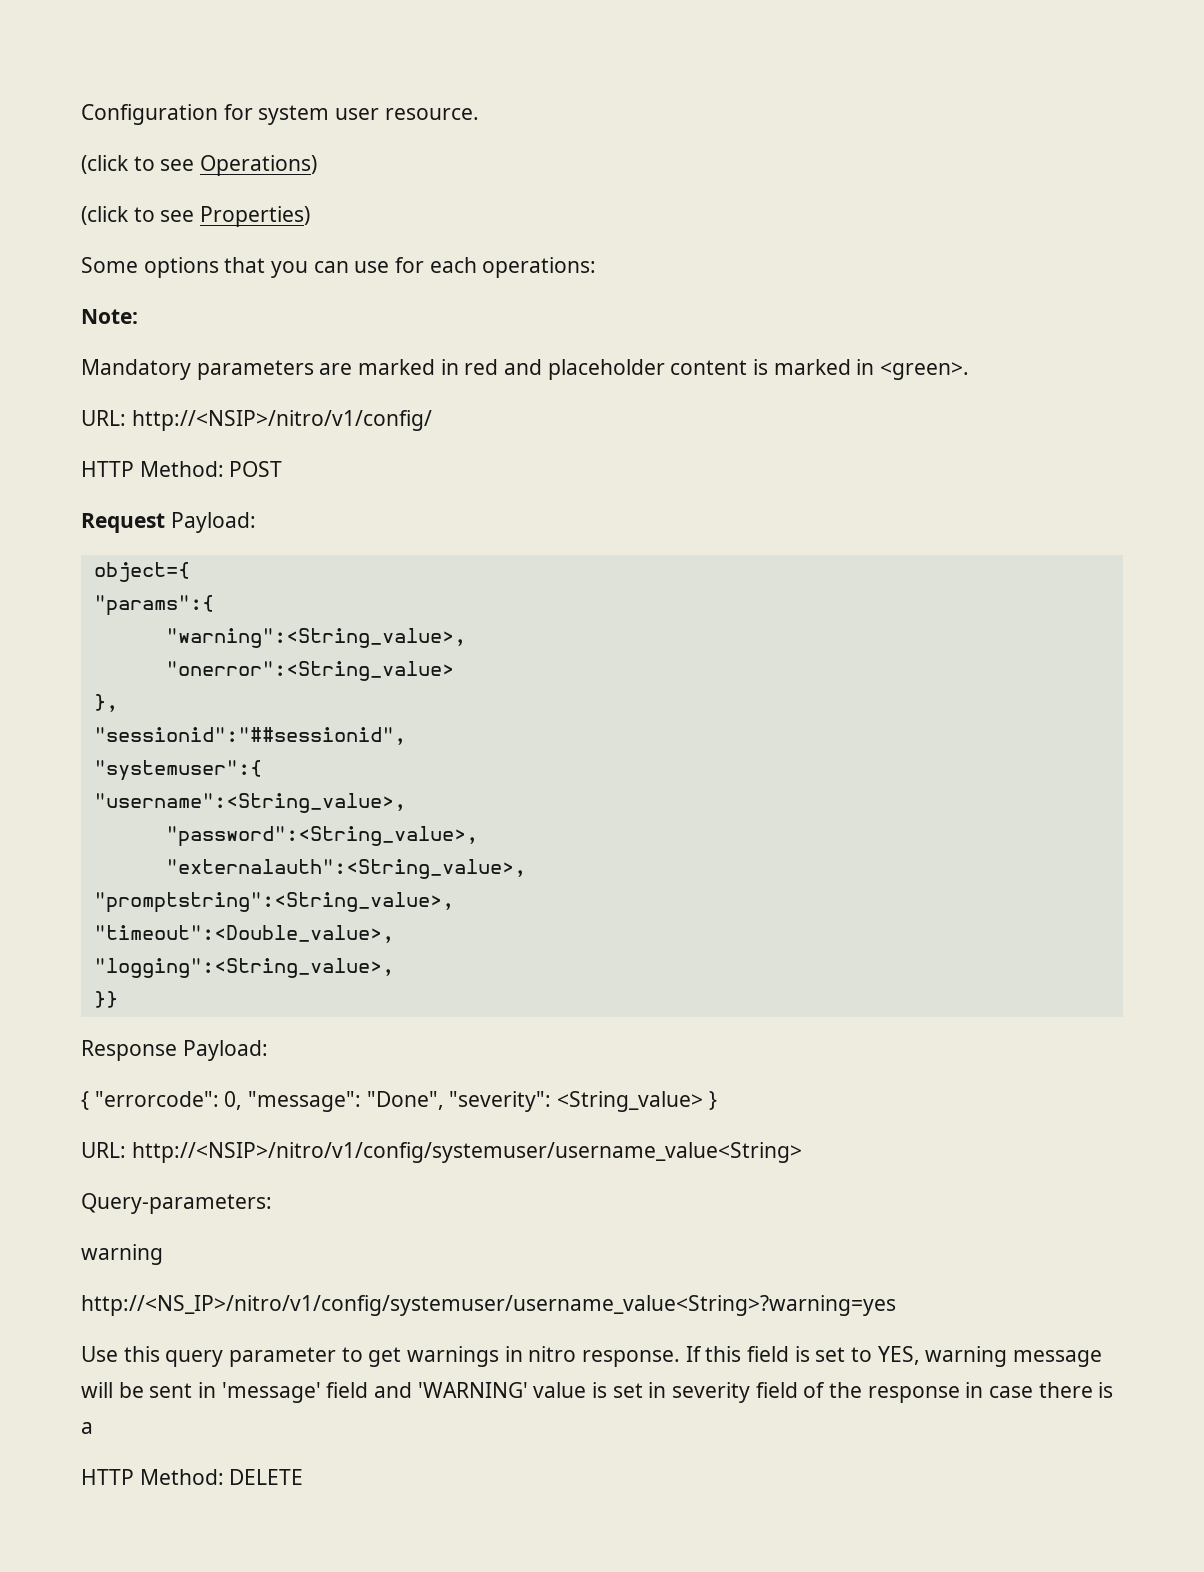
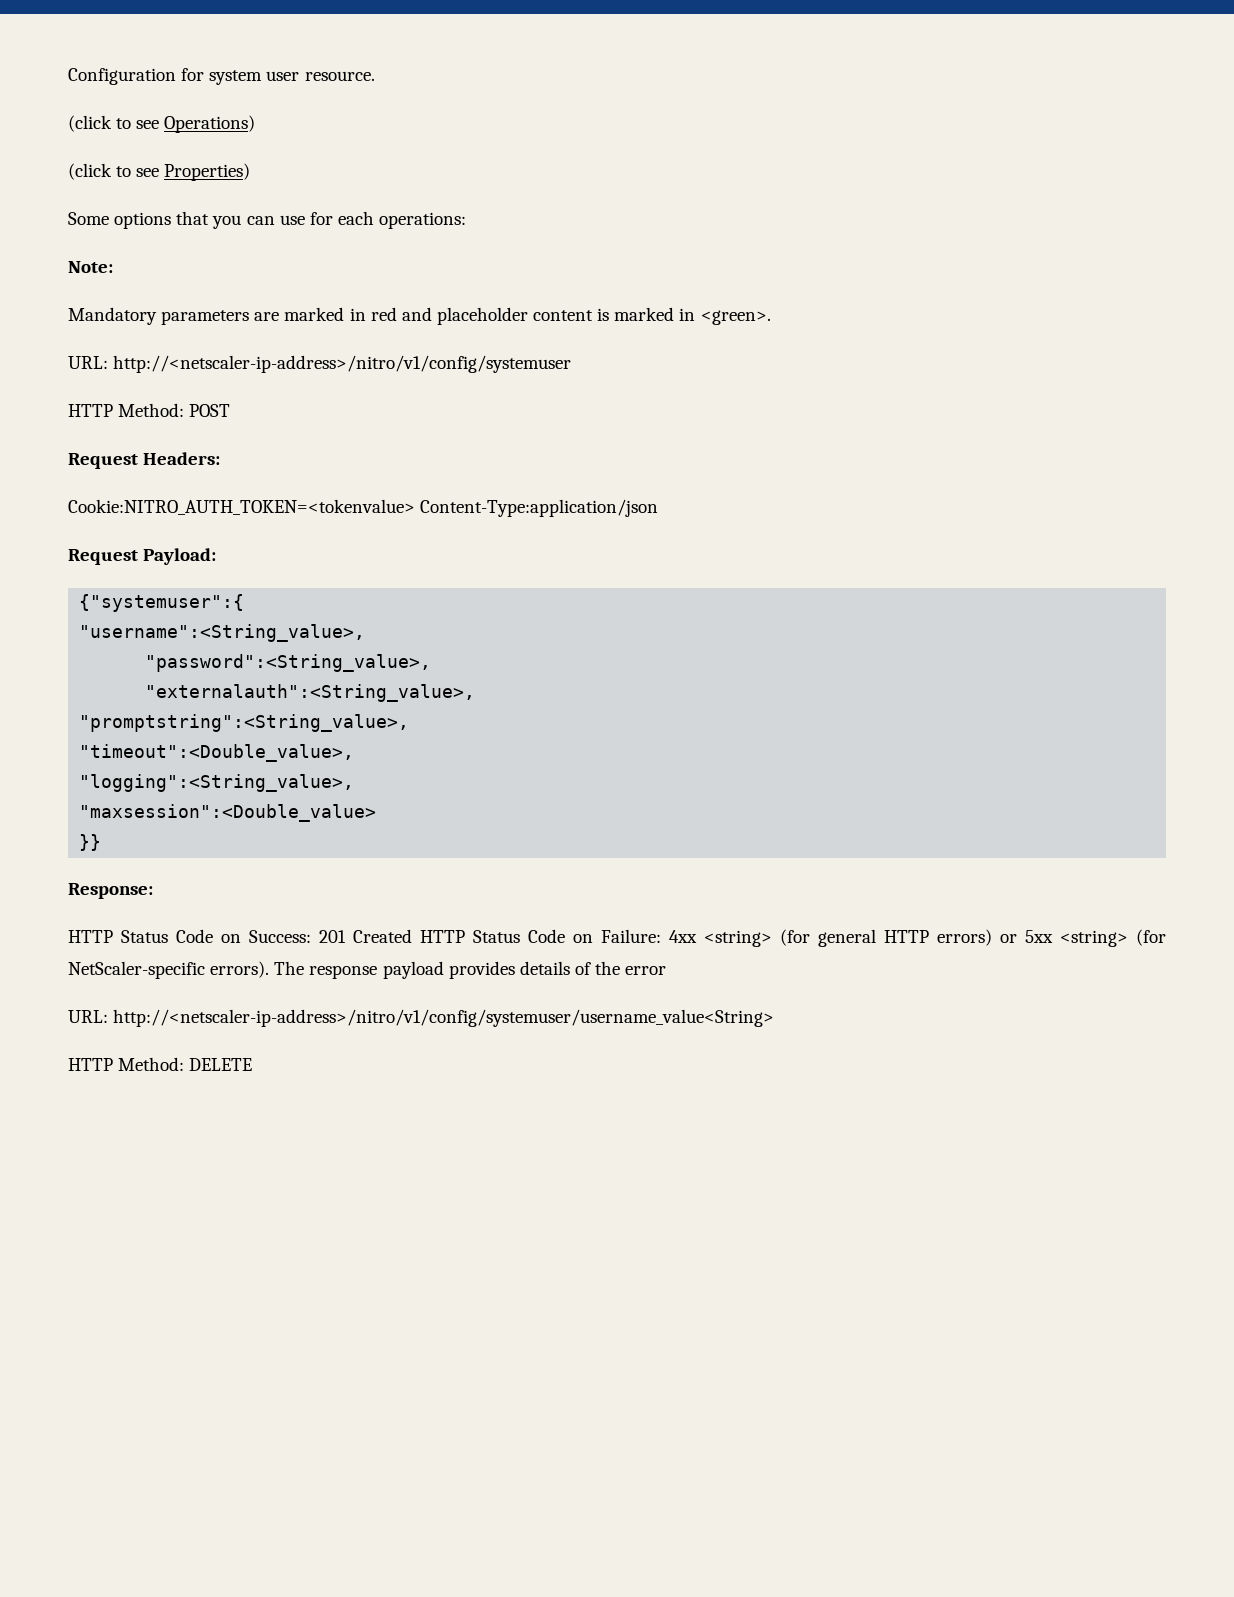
- URL: http://<NSIP>/nitro/v1/config/
+ URL: http://<netscaler-ip-address>/nitro/v1/config/systemuser
+ Request Headers:
+ Cookie:NITRO_AUTH_TOKEN=<tokenvalue> Content-Type:application/json
  Request Payload:
- object={
- "params":{
- "warning":<String_value>,
- "onerror":<String_value>
- },
- "sessionid":"##sessionid",
- "systemuser":{
+ {"systemuser":{
+ "maxsession":<Double_value>
- Response Payload:
- { "errorcode": 0, "message": "Done", "severity": <String_value> }
- URL: http://<NSIP>/nitro/v1/config/systemuser/username_value<String>
- Query-parameters:
- warning
- http://<NS_IP>/nitro/v1/config/systemuser/username_value<String>?warning=yes
- Use this query parameter to get warnings in nitro response. If this field is set to YES, warning message will be sent in 'message' field and 'WARNING' value is set in severity field of the response in case there is a
+ Response:
+ HTTP Status Code on Success: 201 Created HTTP Status Code on Failure: 4xx <string> (for general HTTP errors) or 5xx <string> (for NetScaler-specific errors). The response payload provides details of the error
+ URL: http://<netscaler-ip-address>/nitro/v1/config/systemuser/username_value<String>

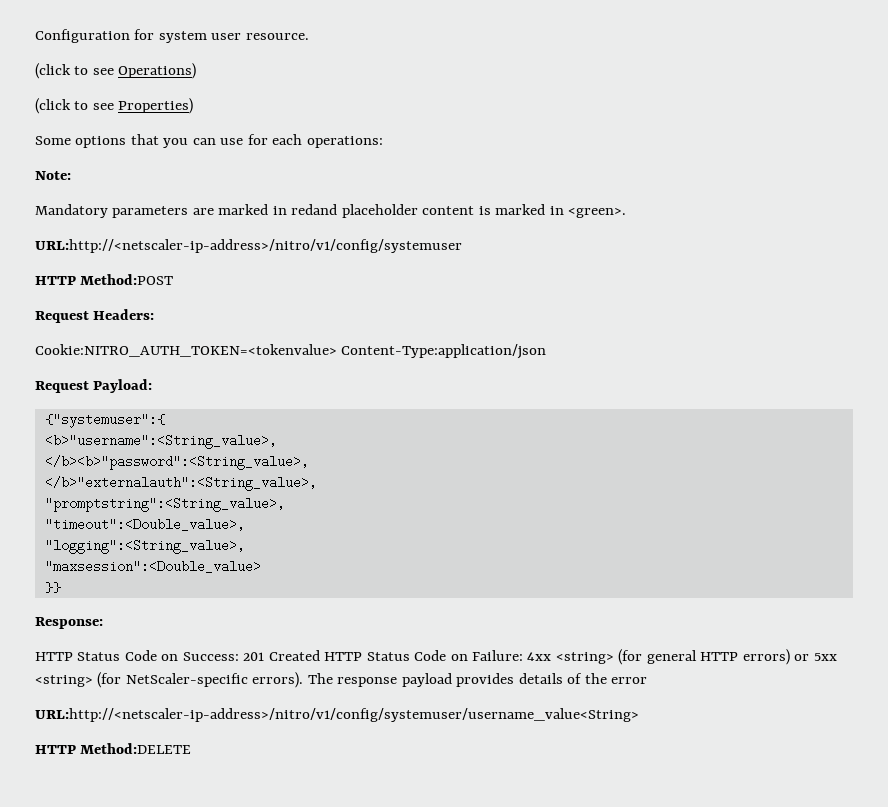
- Mandatory parameters are marked in red and placeholder content is marked in <green>.
+ Mandatory parameters are marked in redand placeholder content is marked in <green>.
- URL: http://<netscaler-ip-address>/nitro/v1/config/systemuser
- HTTP Method: POST
+ URL:http://<netscaler-ip-address>/nitro/v1/config/systemuser
+ HTTP Method:POST
- "username":<String_value>,
- "password":<String_value>,
- "externalauth":<String_value>,
+ <b>"username":<String_value>,
+ </b><b>"password":<String_value>,
+ </b>"externalauth":<String_value>,
- URL: http://<netscaler-ip-address>/nitro/v1/config/systemuser/username_value<String>
- HTTP Method: DELETE
+ URL:http://<netscaler-ip-address>/nitro/v1/config/systemuser/username_value<String>
+ HTTP Method:DELETE

